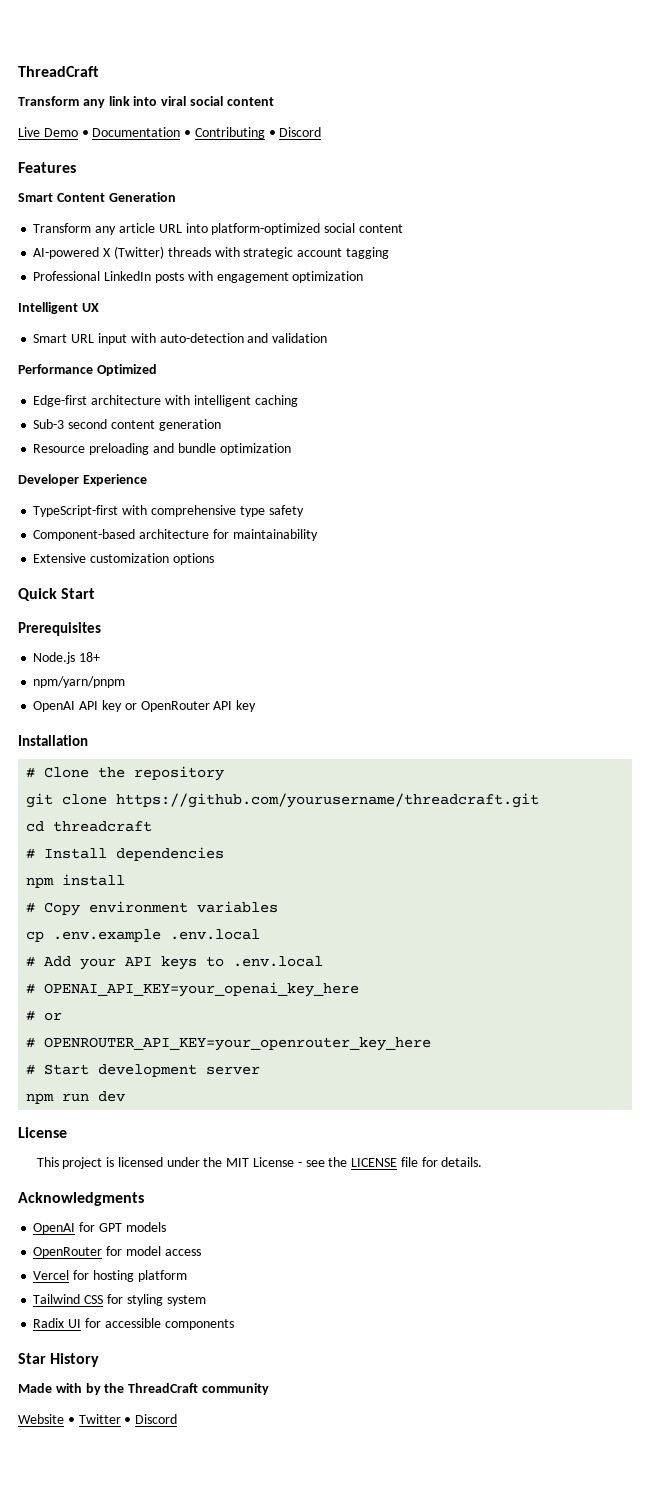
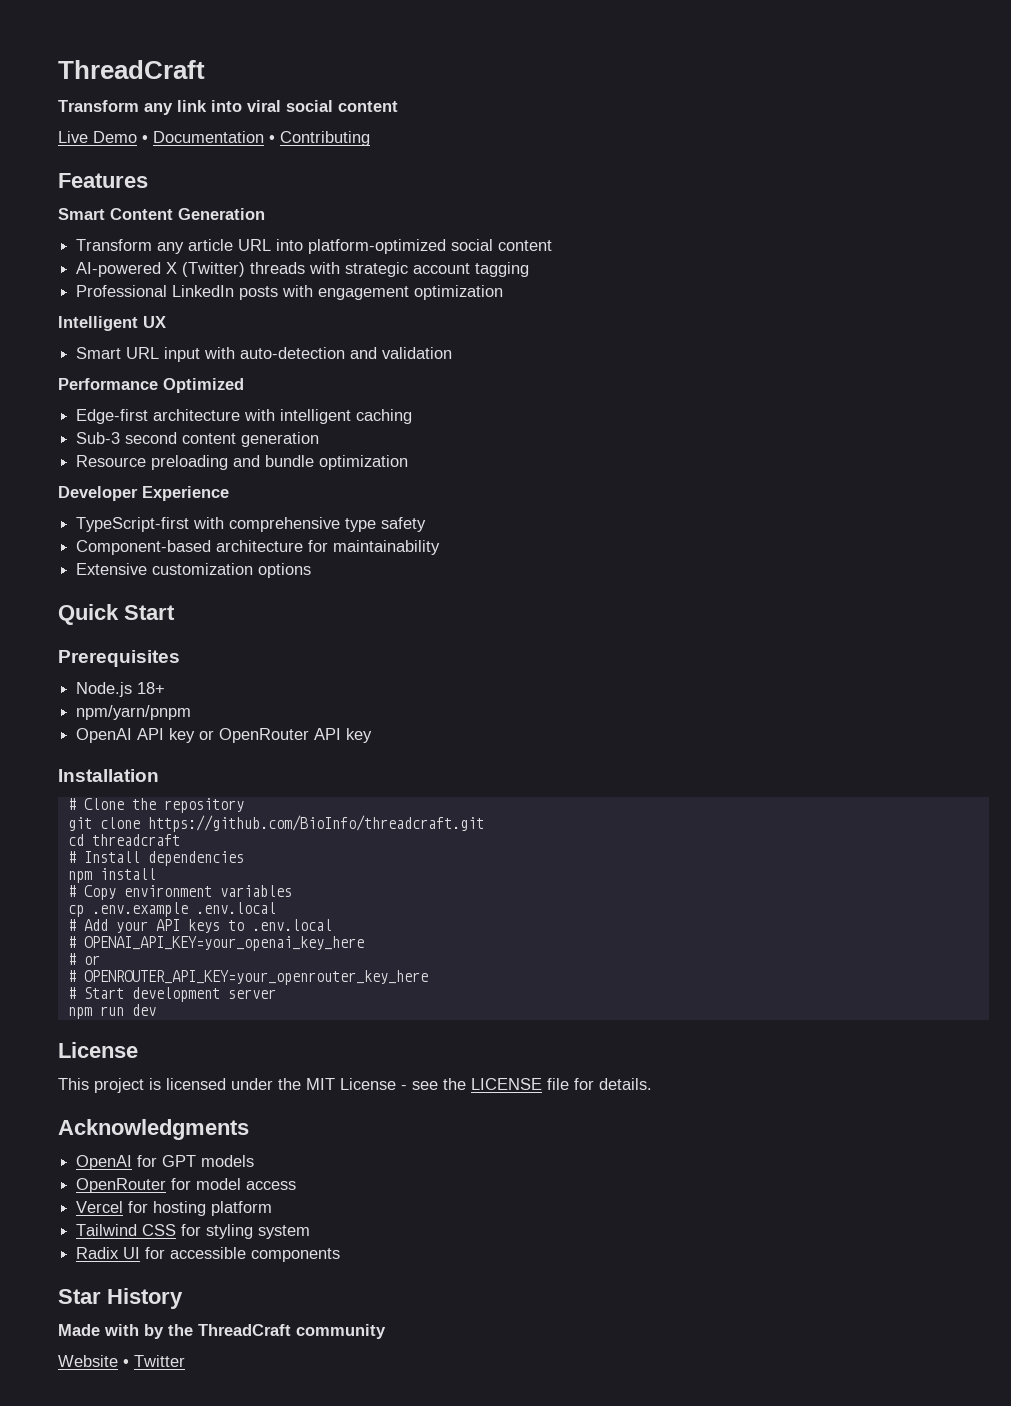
- Live Demo • Documentation • Contributing • Discord
+ Live Demo • Documentation • Contributing
- git clone https://github.com/yourusername/threadcraft.git
+ git clone https://github.com/BioInfo/threadcraft.git
- Website • Twitter • Discord
+ Website • Twitter

